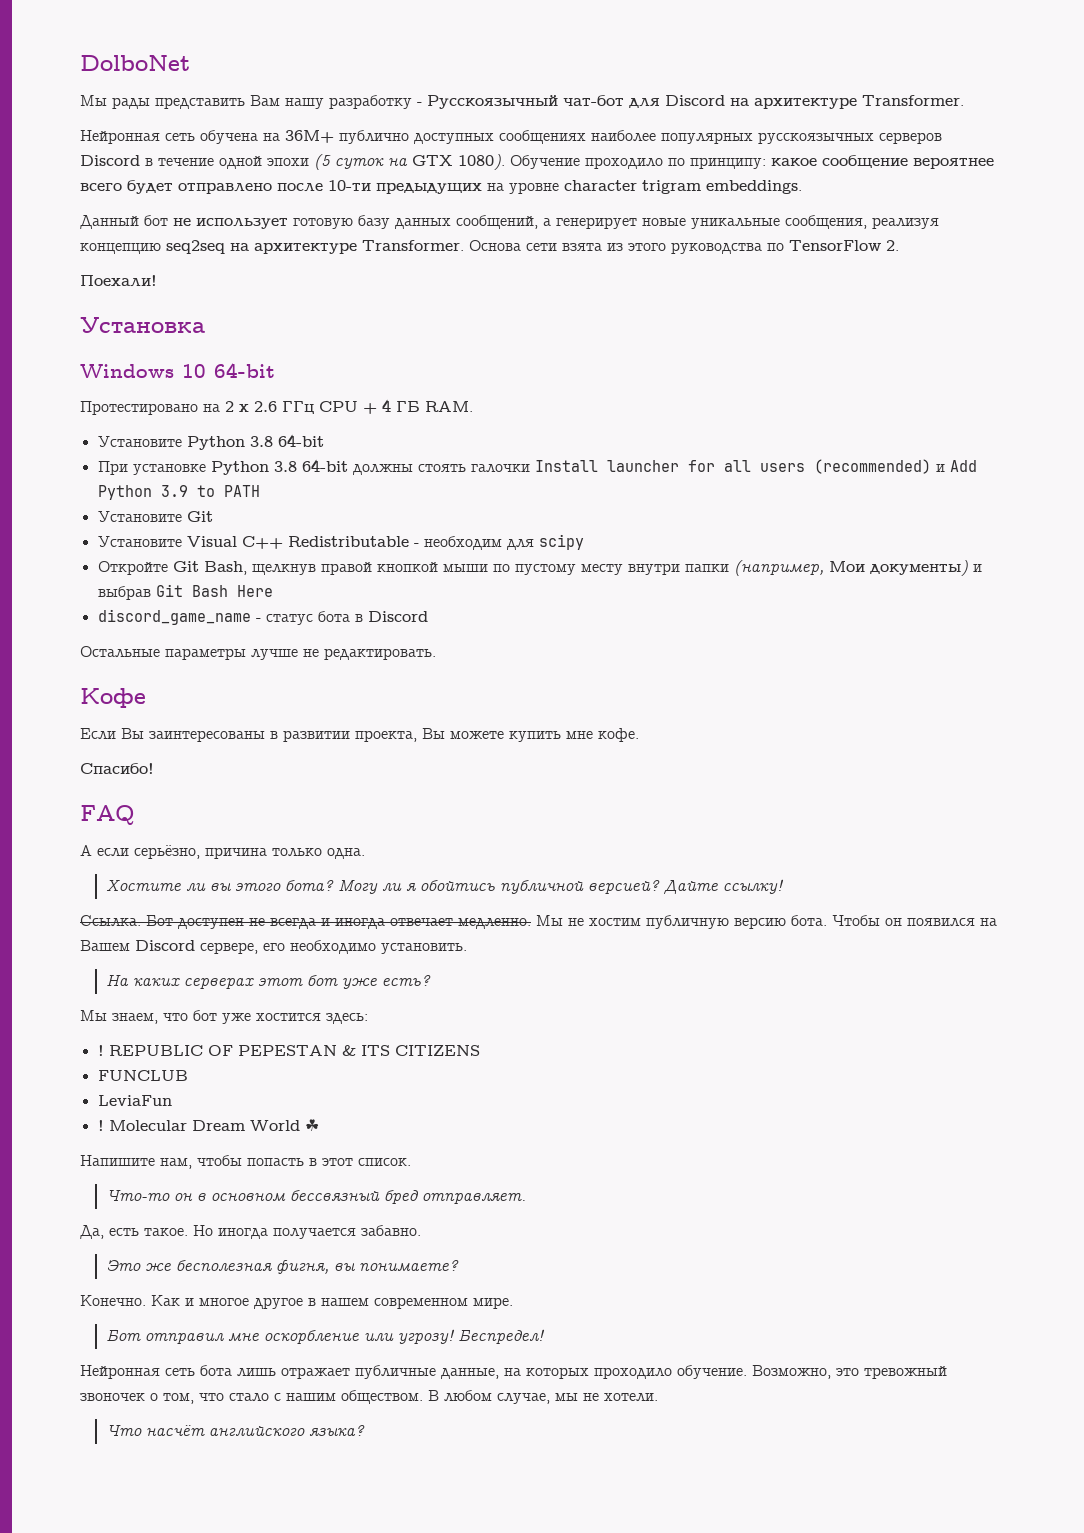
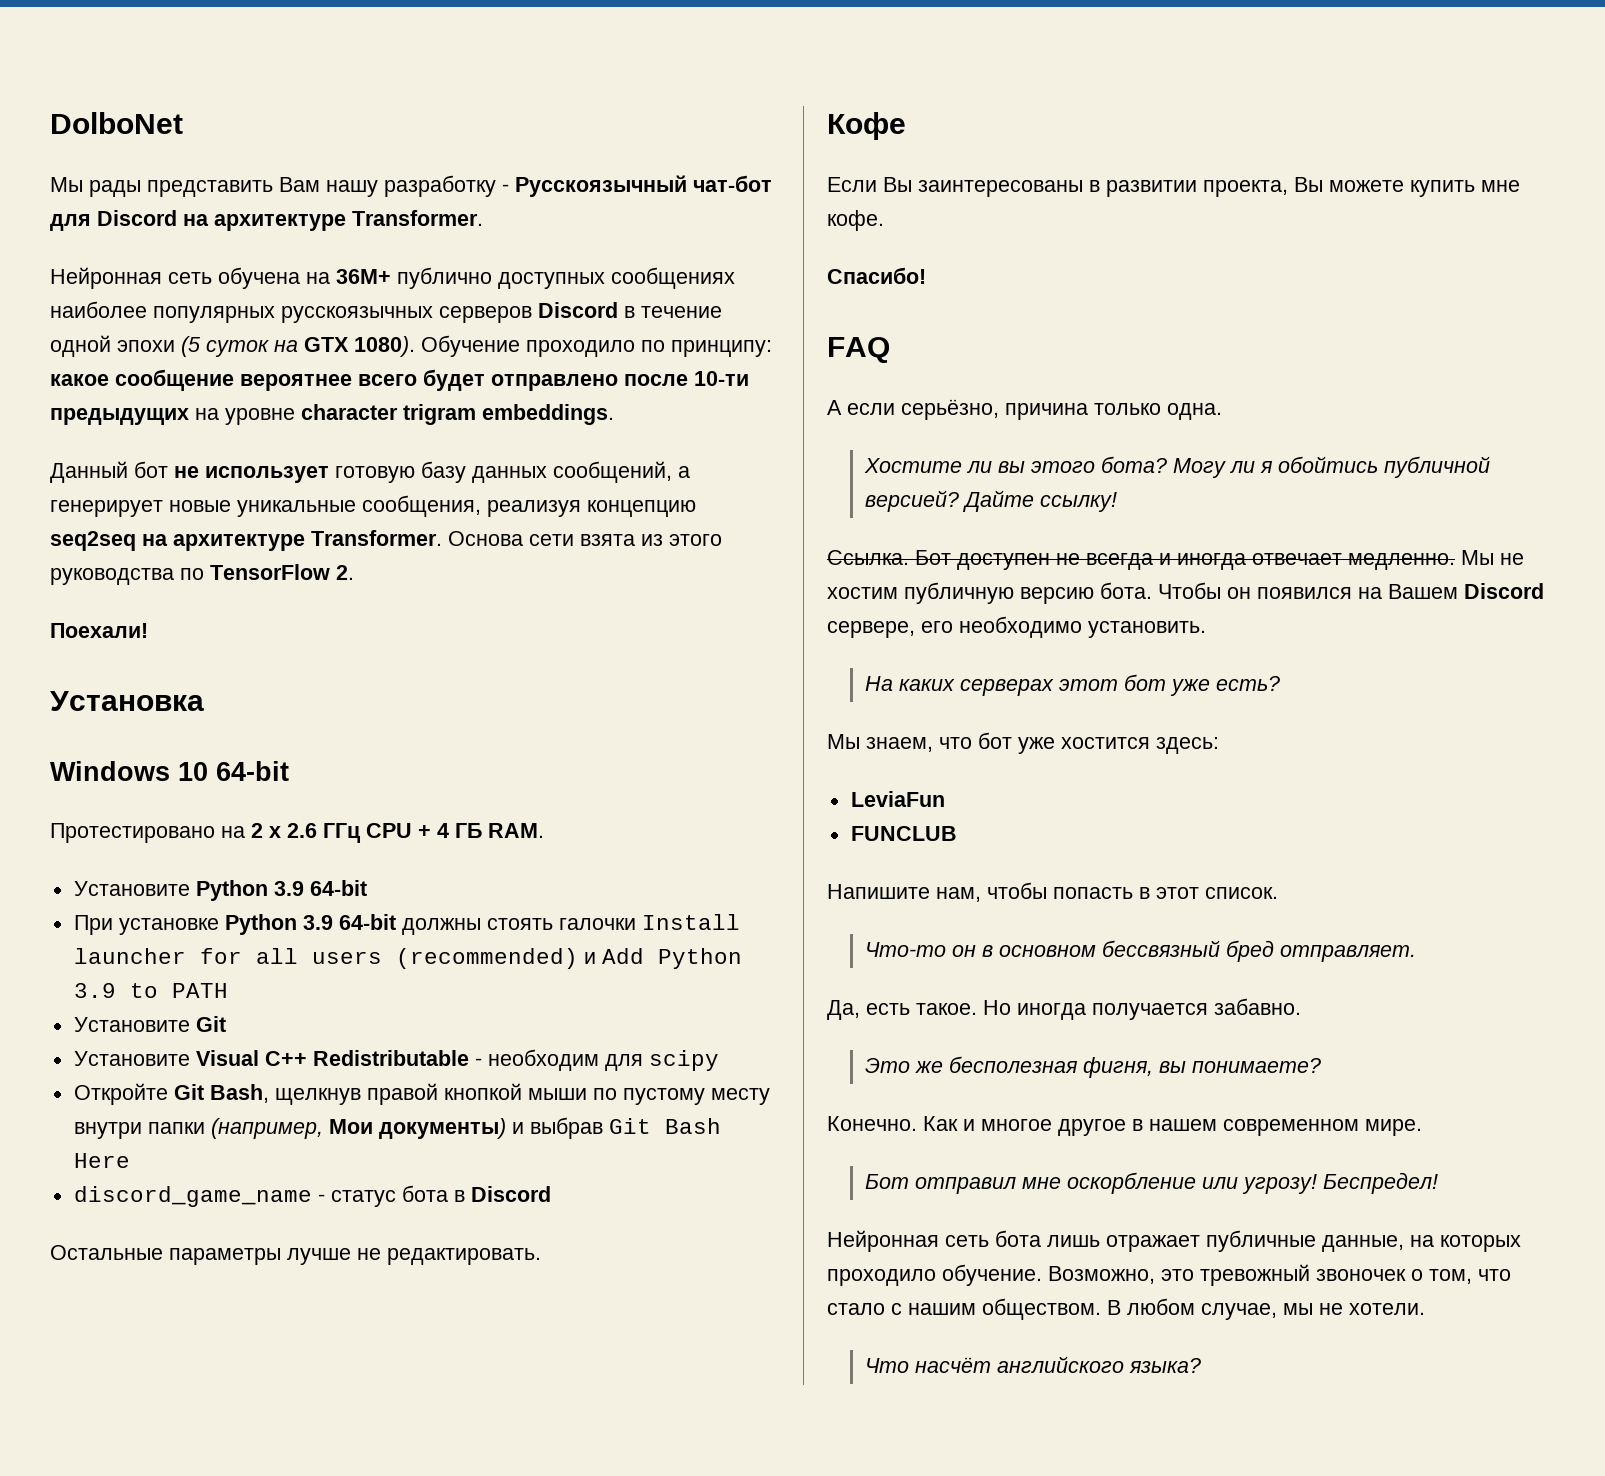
- Установите Python 3.8 64-bit
+ Установите Python 3.9 64-bit
- При установке Python 3.8 64-bit должны стоять галочки Install launcher for all users (recommended) и Add Python 3.9 to PATH
+ При установке Python 3.9 64-bit должны стоять галочки Install launcher for all users (recommended) и Add Python 3.9 to PATH
- ! REPUBLIC OF PEPESTAN & ITS CITIZENS
+ LeviaFun
  FUNCLUB
- LeviaFun
- ! Molecular Dream World ☘

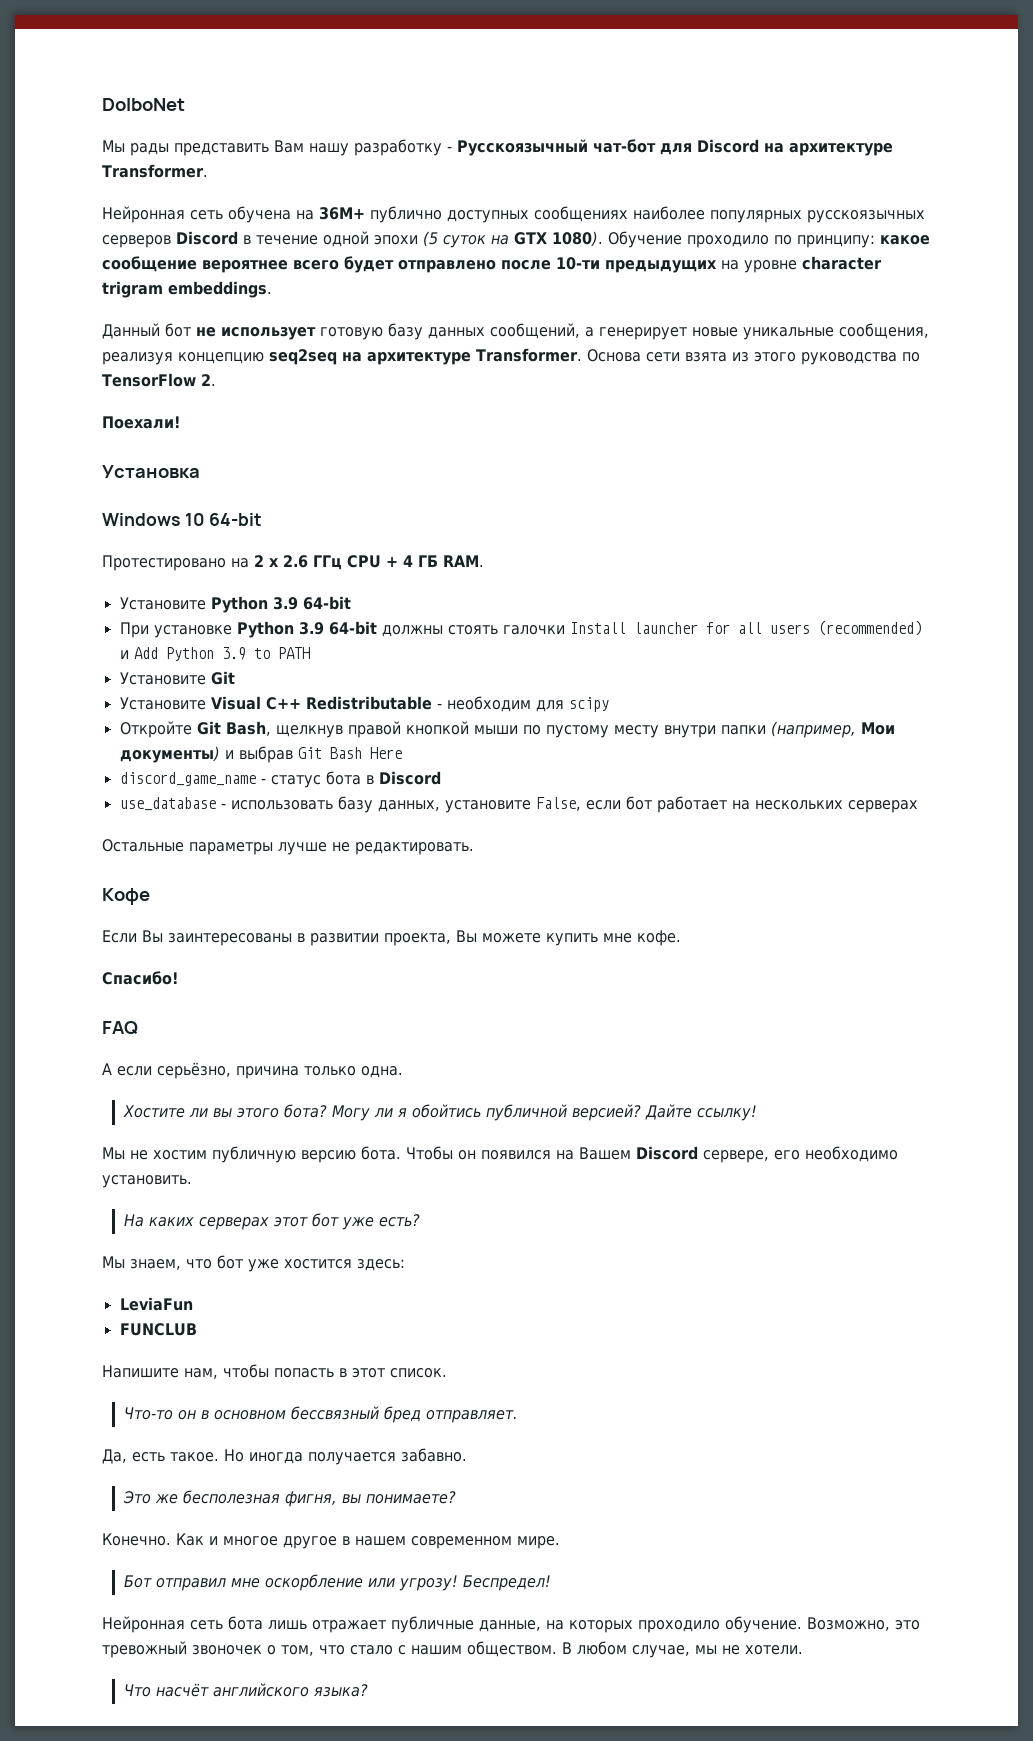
+ use_database - использовать базу данных, установите False, если бот работает на нескольких серверах
- Ссылка. Бот доступен не всегда и иногда отвечает медленно.

